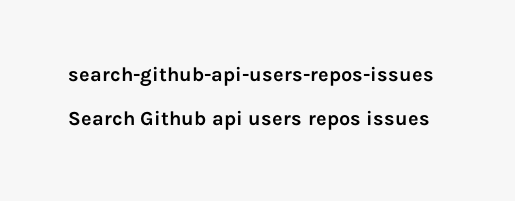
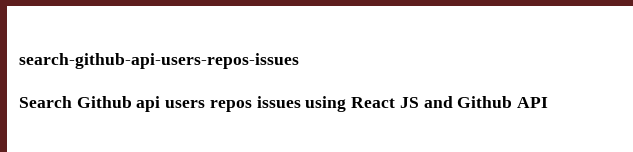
- Search Github api users repos issues
+ Search Github api users repos issues using React JS and Github API

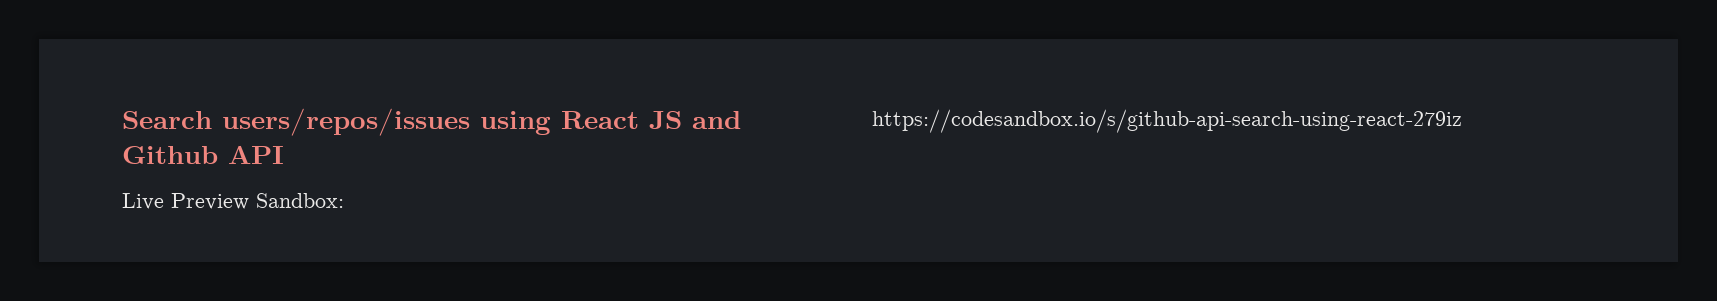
- search-github-api-users-repos-issues
- Search Github api users repos issues using React JS and Github API
+ Search users/repos/issues using React JS and Github API
+ Live Preview Sandbox: https://codesandbox.io/s/github-api-search-using-react-279iz

